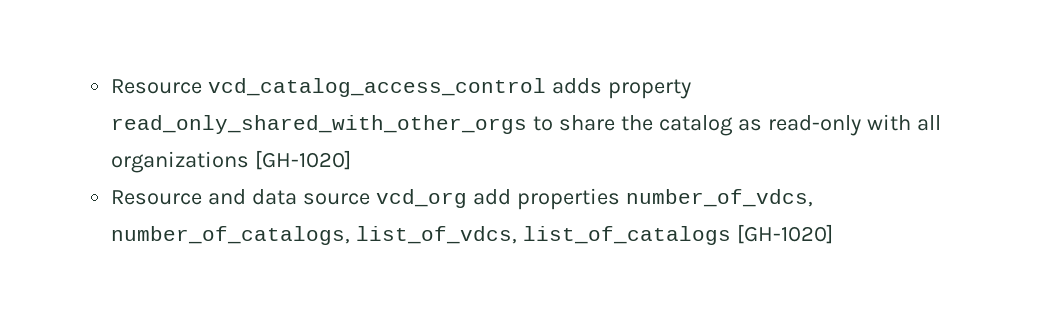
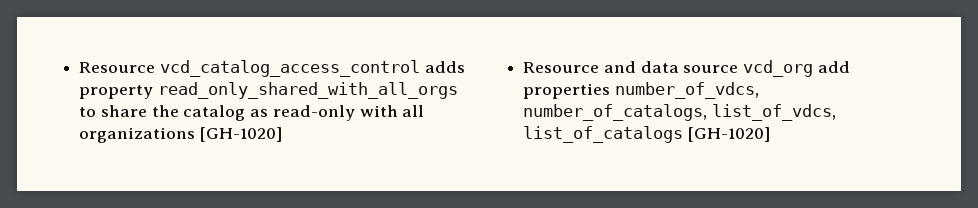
- Resource vcd_catalog_access_control adds property read_only_shared_with_other_orgs to share the catalog as read-only with all organizations [GH-1020]
+ Resource vcd_catalog_access_control adds property read_only_shared_with_all_orgs to share the catalog as read-only with all organizations [GH-1020]

